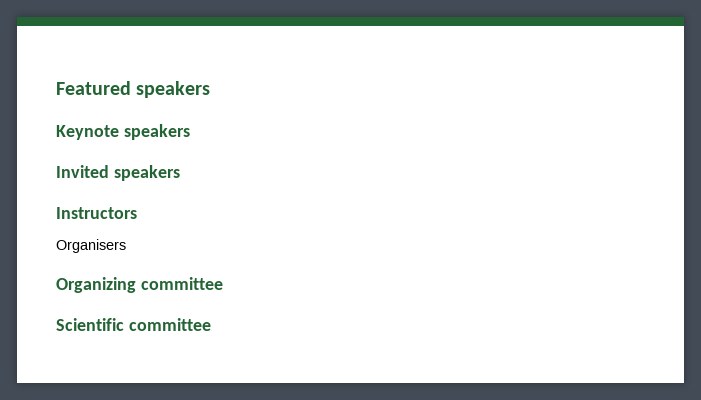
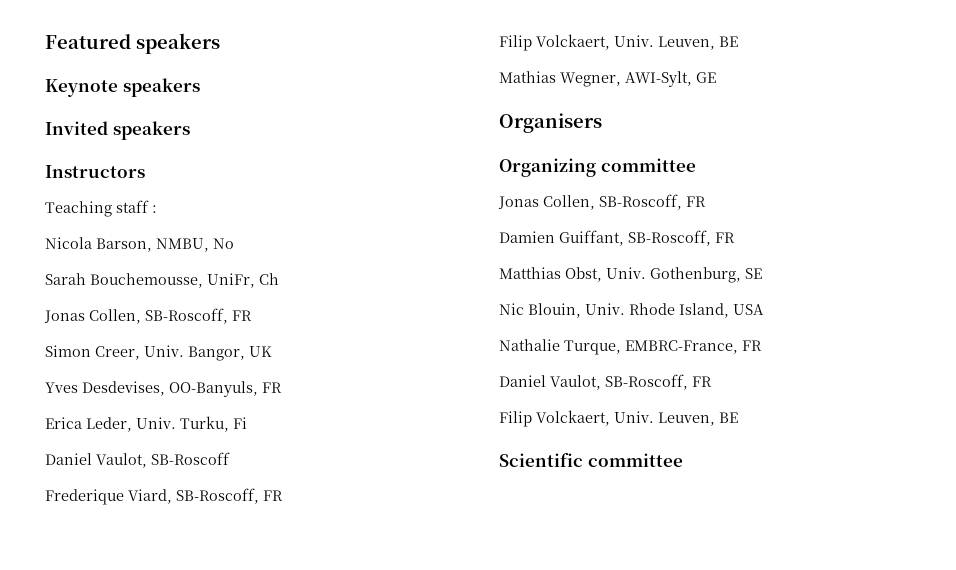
+ Teaching staff :
+ Nicola Barson, NMBU, No
+ Sarah Bouchemousse, UniFr, Ch
+ Jonas Collen, SB-Roscoff, FR
+ Simon Creer, Univ. Bangor, UK
+ Yves Desdevises, OO-Banyuls, FR
+ Erica Leder, Univ. Turku, Fi
+ Daniel Vaulot, SB-Roscoff
+ Frederique Viard, SB-Roscoff, FR
+ Filip Volckaert, Univ. Leuven, BE
+ Mathias Wegner, AWI-Sylt, GE
  Organisers
  Organizing committee
+ Jonas Collen, SB-Roscoff, FR
+ Damien Guiffant, SB-Roscoff, FR
+ Matthias Obst, Univ. Gothenburg, SE
+ Nic Blouin, Univ. Rhode Island, USA
+ Nathalie Turque, EMBRC-France, FR
+ Daniel Vaulot, SB-Roscoff, FR
+ Filip Volckaert, Univ. Leuven, BE

